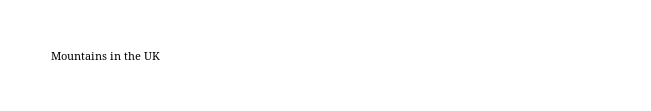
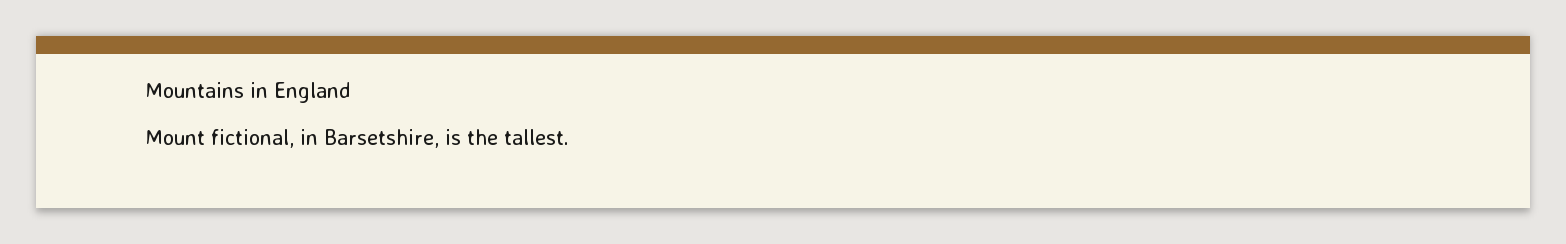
- Mountains in the UK
+ Mountains in England
+ Mount fictional, in Barsetshire, is the tallest.

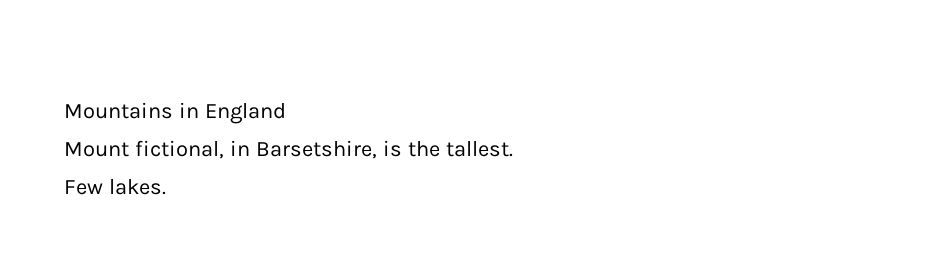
+ Few lakes.

